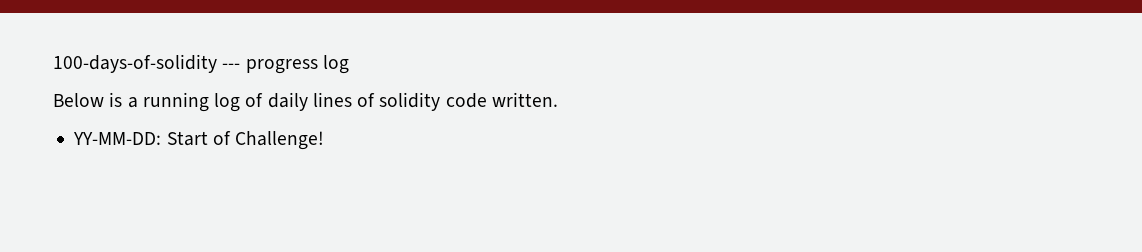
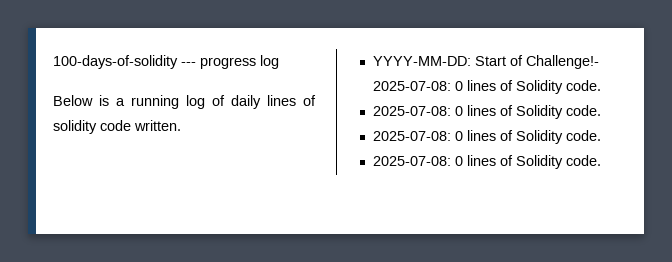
- YY-MM-DD: Start of Challenge!
+ YYYY-MM-DD: Start of Challenge!- 2025-07-08: 0 lines of Solidity code.
+ 2025-07-08: 0 lines of Solidity code.
+ 2025-07-08: 0 lines of Solidity code.
+ 2025-07-08: 0 lines of Solidity code.

